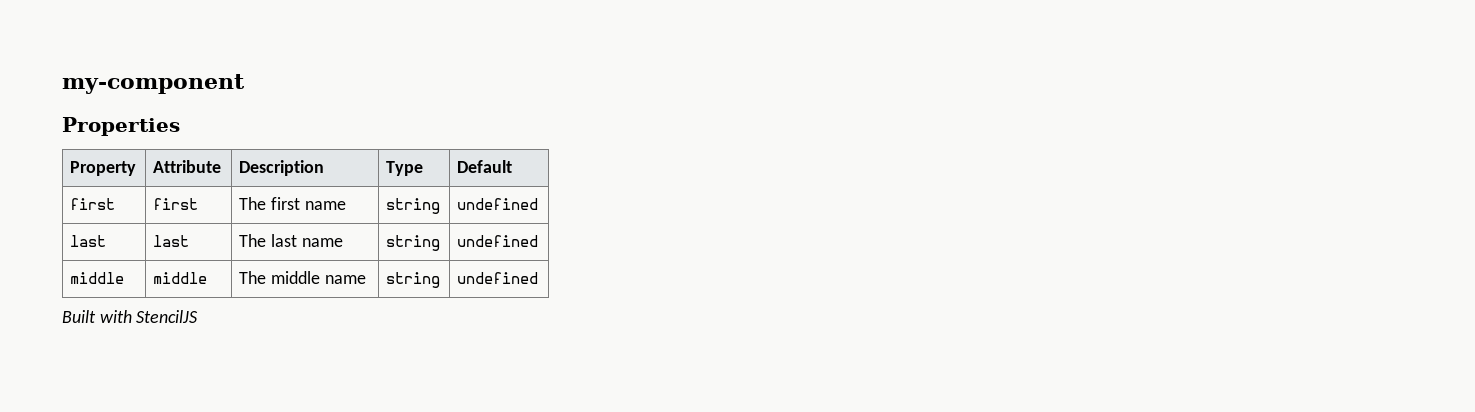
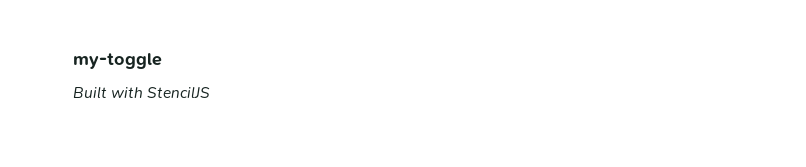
- my-component
- Properties
- Property | Attribute | Description | Type | Default
- first | first | The first name | string | undefined
- last | last | The last name | string | undefined
- middle | middle | The middle name | string | undefined
+ my-toggle

